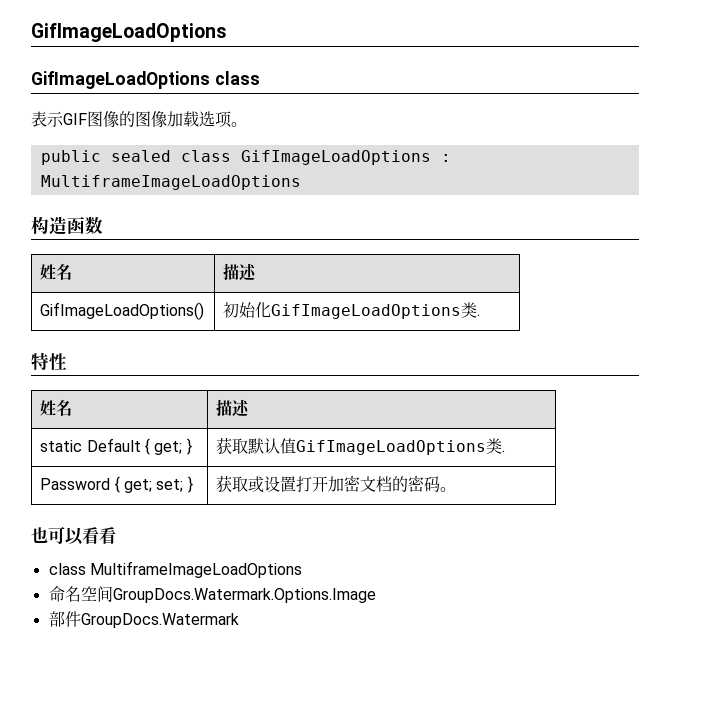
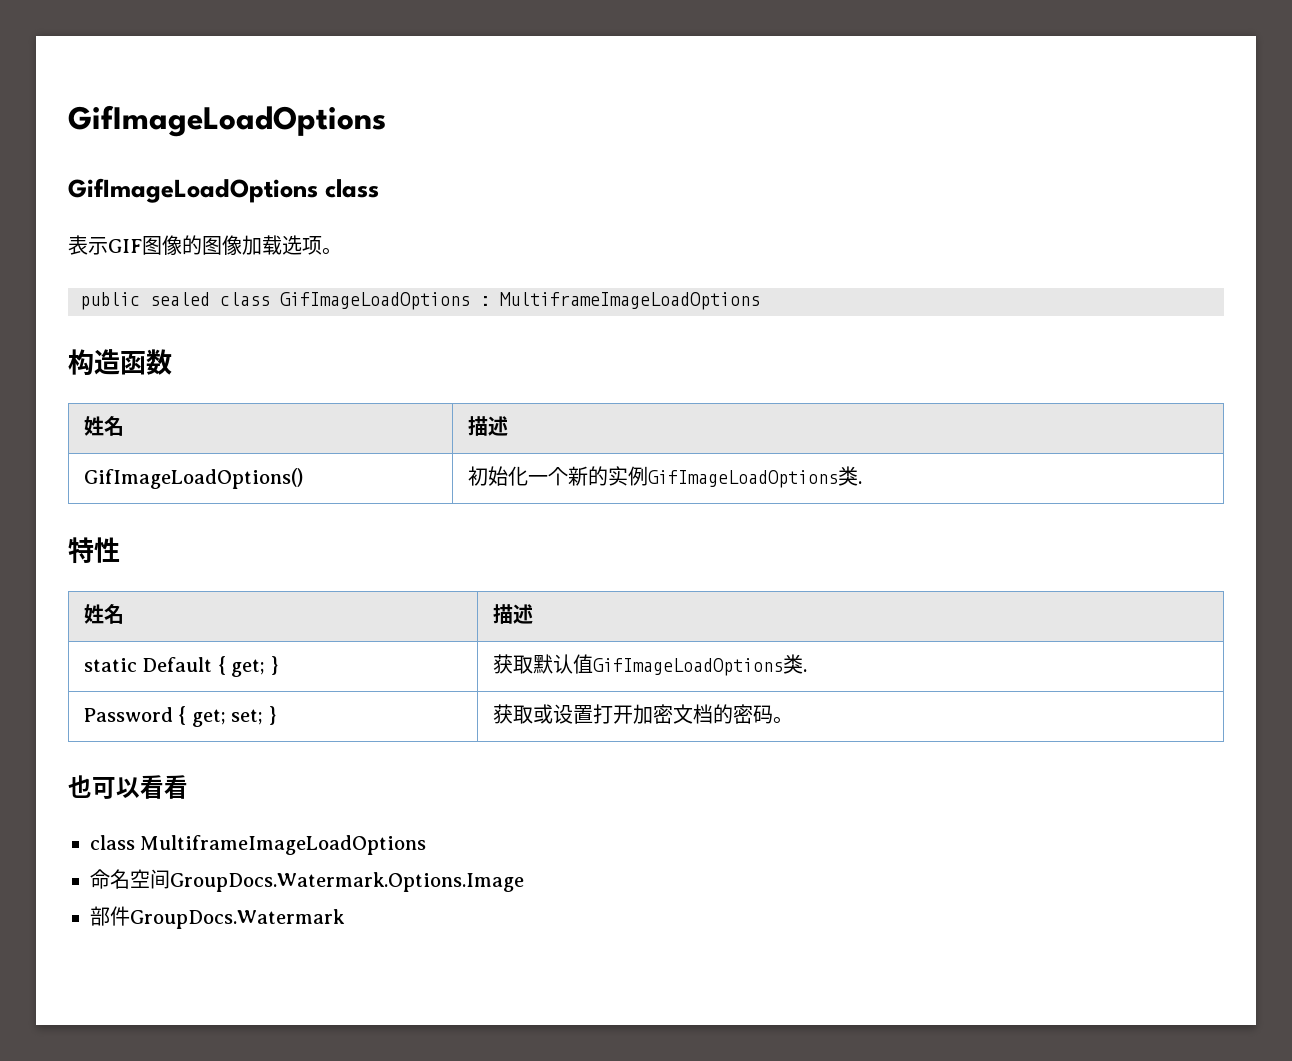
- GifImageLoadOptions() | 初始化GifImageLoadOptions类.
+ GifImageLoadOptions() | 初始化一个新的实例GifImageLoadOptions类.

